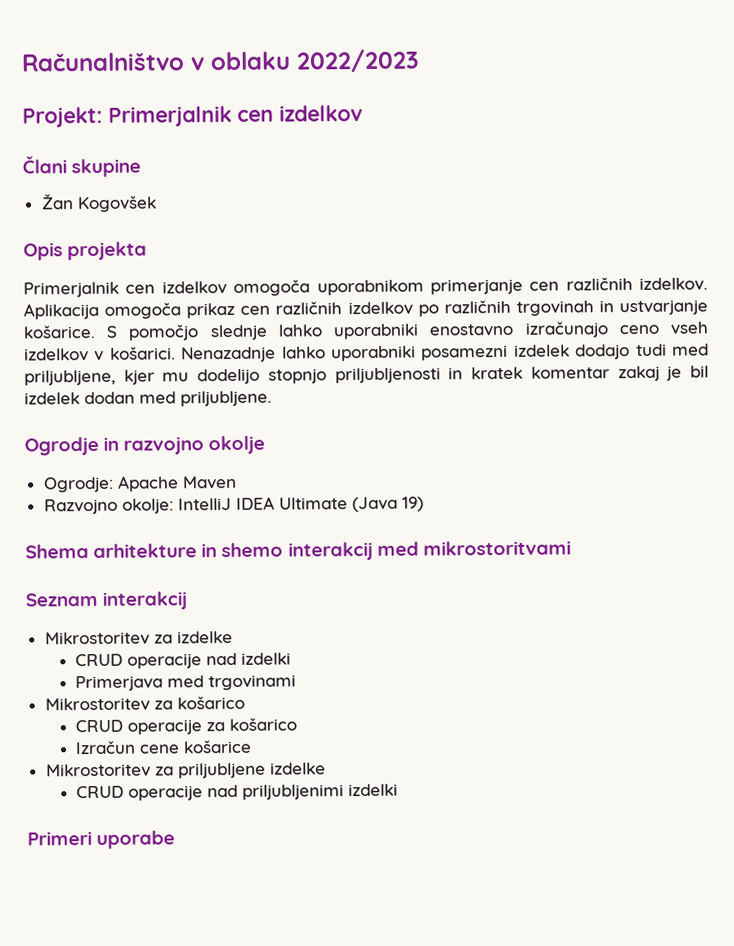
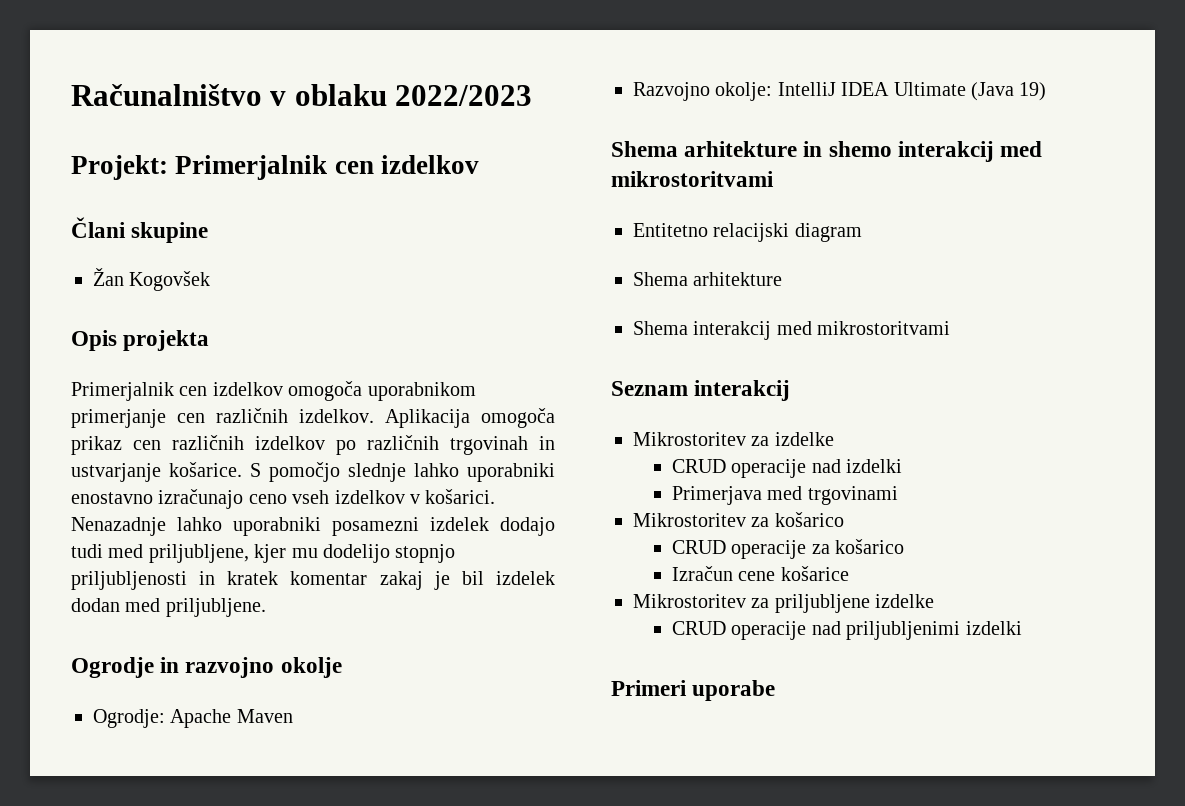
+ Entitetno relacijski diagram
+ Shema arhitekture
+ Shema interakcij med mikrostoritvami

